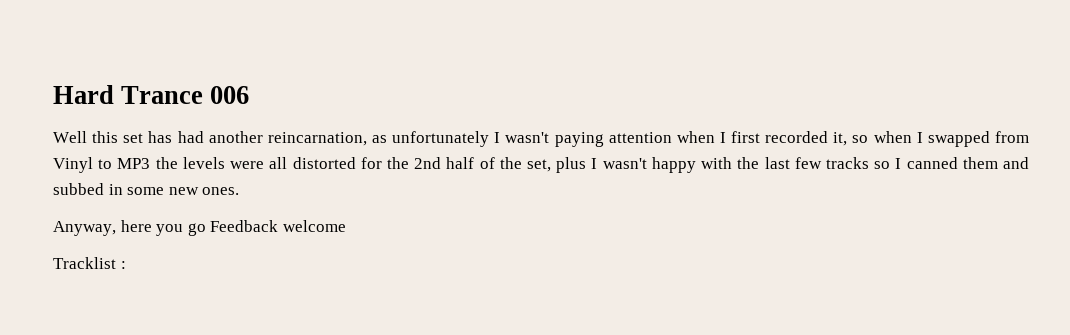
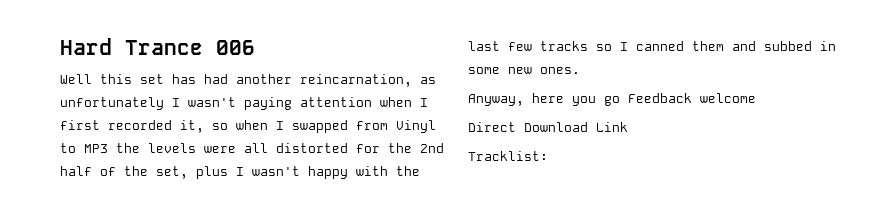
- Tracklist :
+ Direct Download Link
+ Tracklist:

